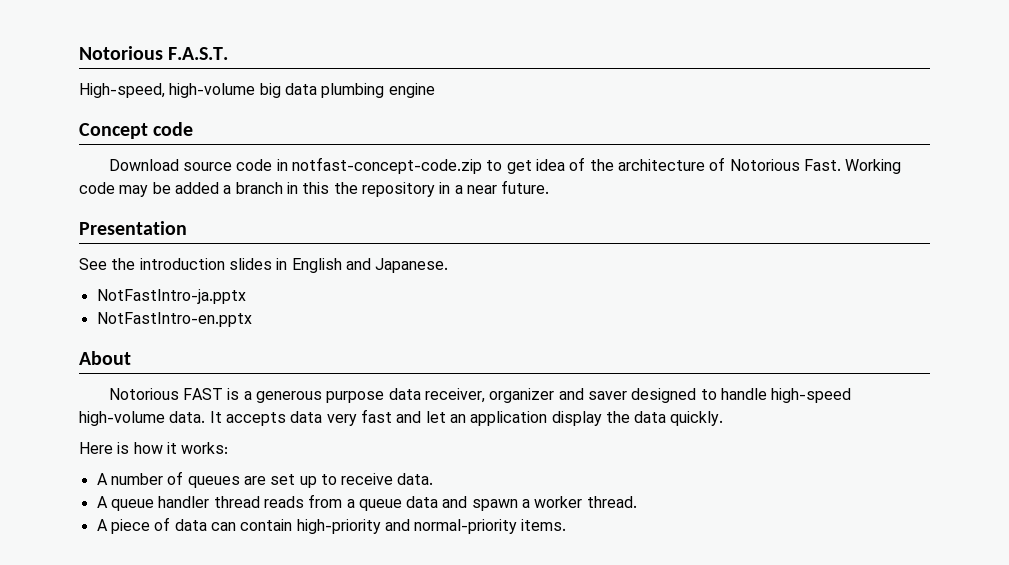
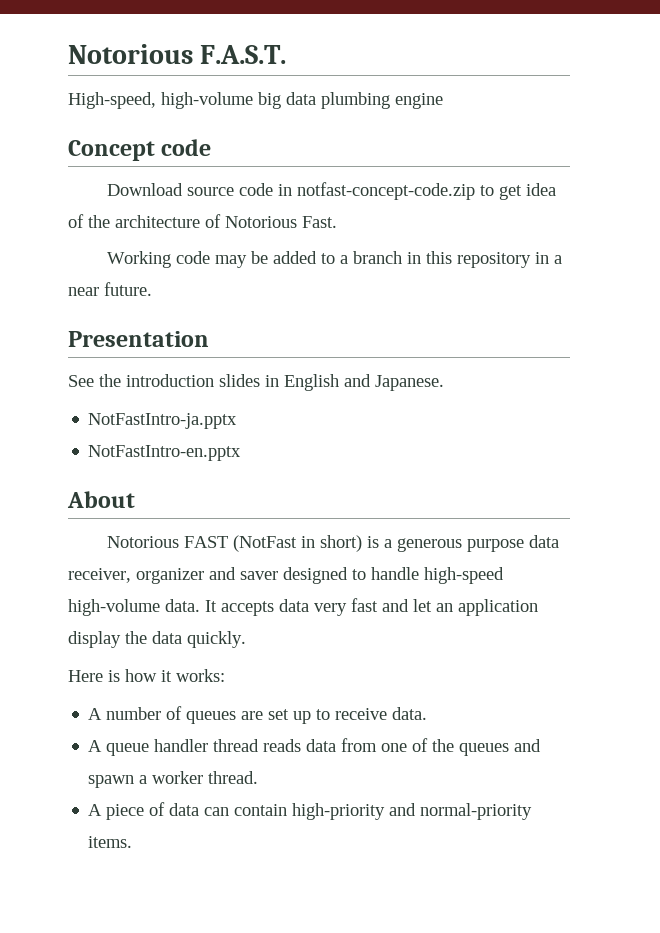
- Download source code in notfast-concept-code.zip to get idea of the architecture of Notorious Fast. Working code may be added a branch in this the repository in a near future.
+ Download source code in notfast-concept-code.zip to get idea of the architecture of Notorious Fast.
+ Working code may be added to a branch in this repository in a near future.
- Notorious FAST is a generous purpose data receiver, organizer and saver designed to handle high-speed high-volume data.
+ Notorious FAST (NotFast in short) is a generous purpose data receiver, organizer and saver designed to handle high-speed high-volume data.
- A queue handler thread reads from a queue data and spawn a worker thread.
+ A queue handler thread reads data from one of the queues and spawn a worker thread.

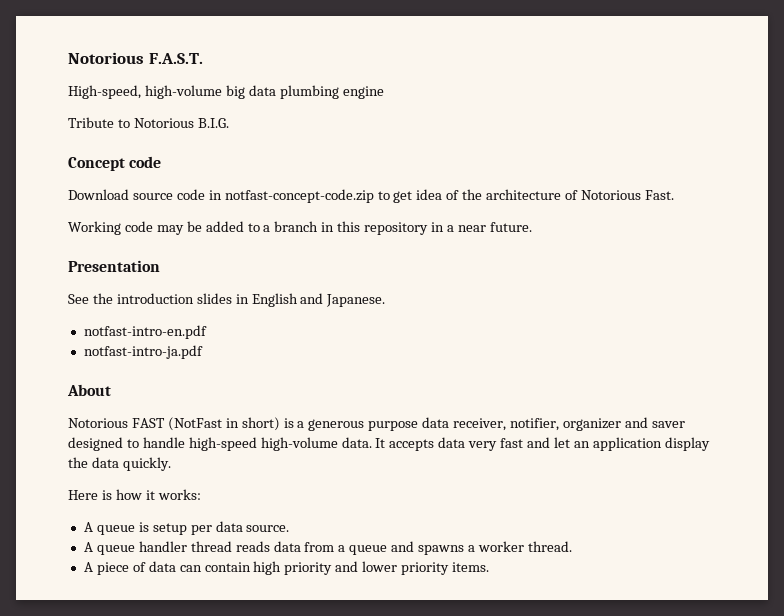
+ Tribute to Notorious B.I.G.
- NotFastIntro-ja.pptx
- NotFastIntro-en.pptx
+ notfast-intro-en.pdf
+ notfast-intro-ja.pdf
- Notorious FAST (NotFast in short) is a generous purpose data receiver, organizer and saver designed to handle high-speed high-volume data.
+ Notorious FAST (NotFast in short) is a generous purpose data receiver, notifier, organizer and saver designed to handle high-speed high-volume data.
- A number of queues are set up to receive data.
+ A queue is setup per data source.
- A queue handler thread reads data from one of the queues and spawn a worker thread.
+ A queue handler thread reads data from a queue and spawns a worker thread.
- A piece of data can contain high-priority and normal-priority items.
+ A piece of data can contain high priority and lower priority items.

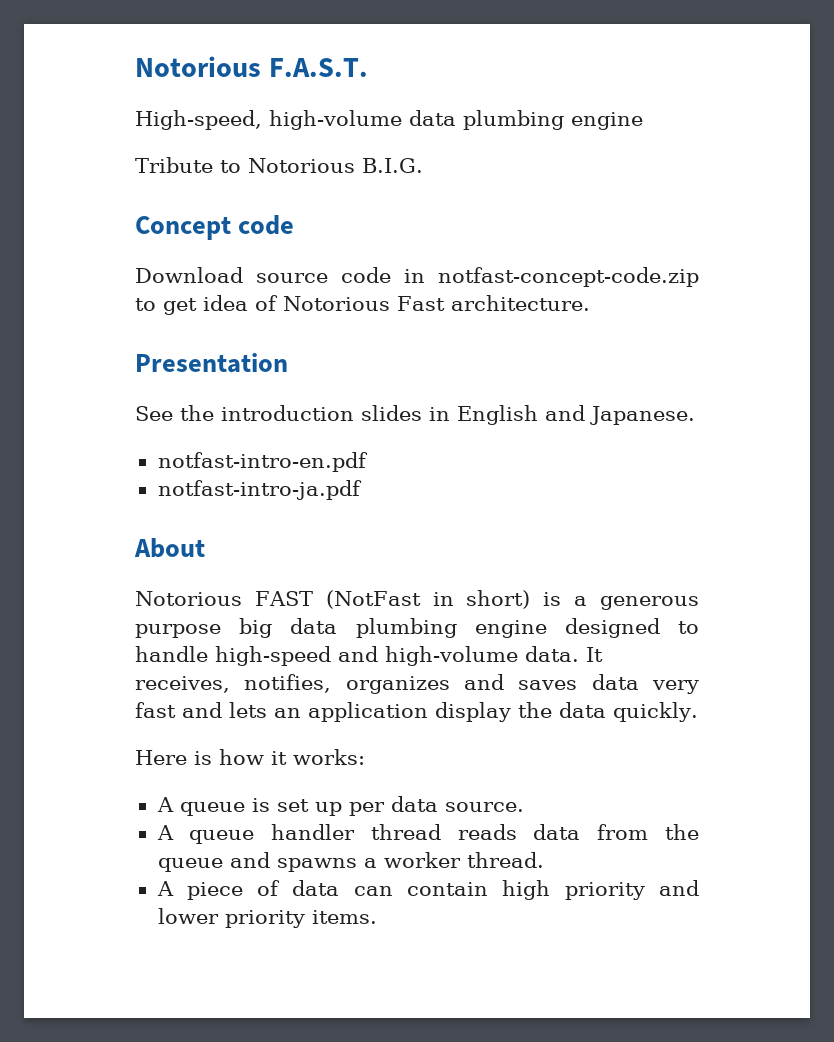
- High-speed, high-volume big data plumbing engine
+ High-speed, high-volume data plumbing engine
- Download source code in notfast-concept-code.zip to get idea of the architecture of Notorious Fast.
- Working code may be added to a branch in this repository in a near future.
+ Download source code in notfast-concept-code.zip to get idea of Notorious Fast architecture.
- Notorious FAST (NotFast in short) is a generous purpose data receiver, notifier, organizer and saver designed to handle high-speed high-volume data.
+ Notorious FAST (NotFast in short) is a generous purpose big data plumbing engine designed to handle high-speed and high-volume data.
- It accepts data very fast and let an application display the data quickly.
+ It receives, notifies, organizes and saves data very fast and lets an application display the data quickly.
- A queue is setup per data source.
+ A queue is set up per data source.
- A queue handler thread reads data from a queue and spawns a worker thread.
+ A queue handler thread reads data from the queue and spawns a worker thread.

